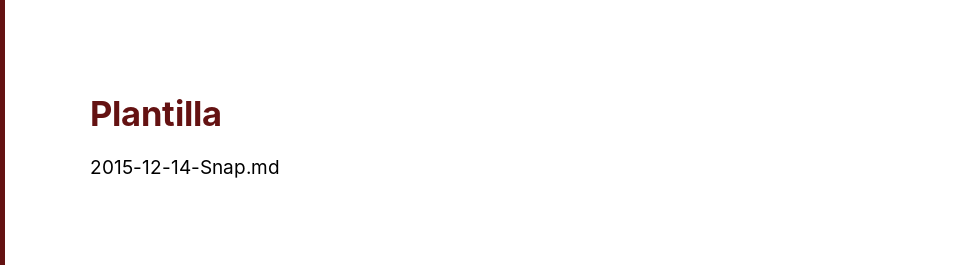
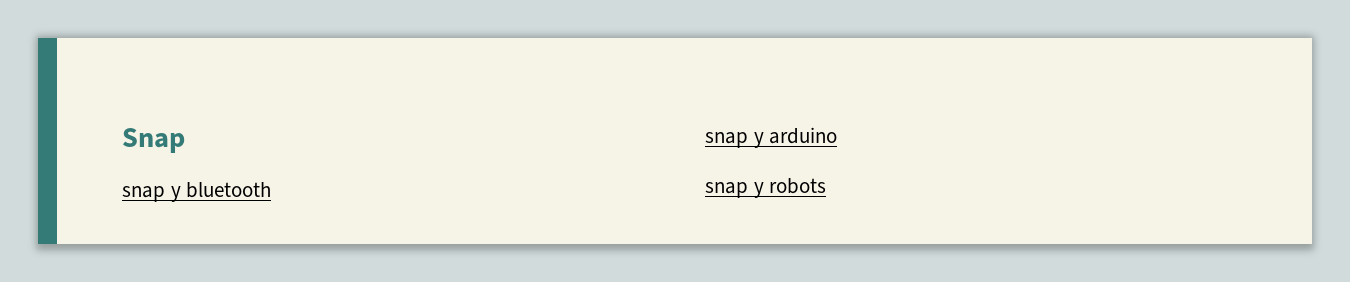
- Plantilla
- 2015-12-14-Snap.md
+ Snap
+ snap y bluetooth
+ snap y arduino
+ snap y robots

